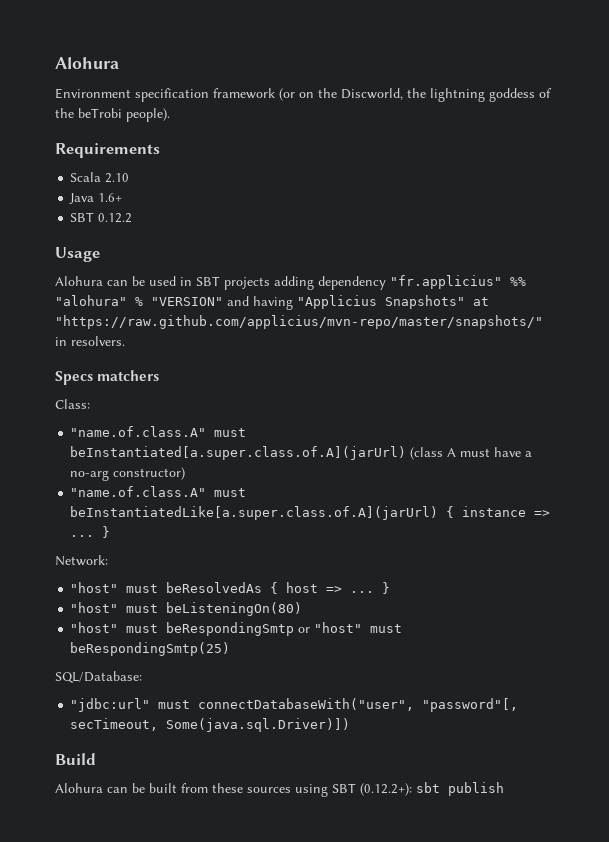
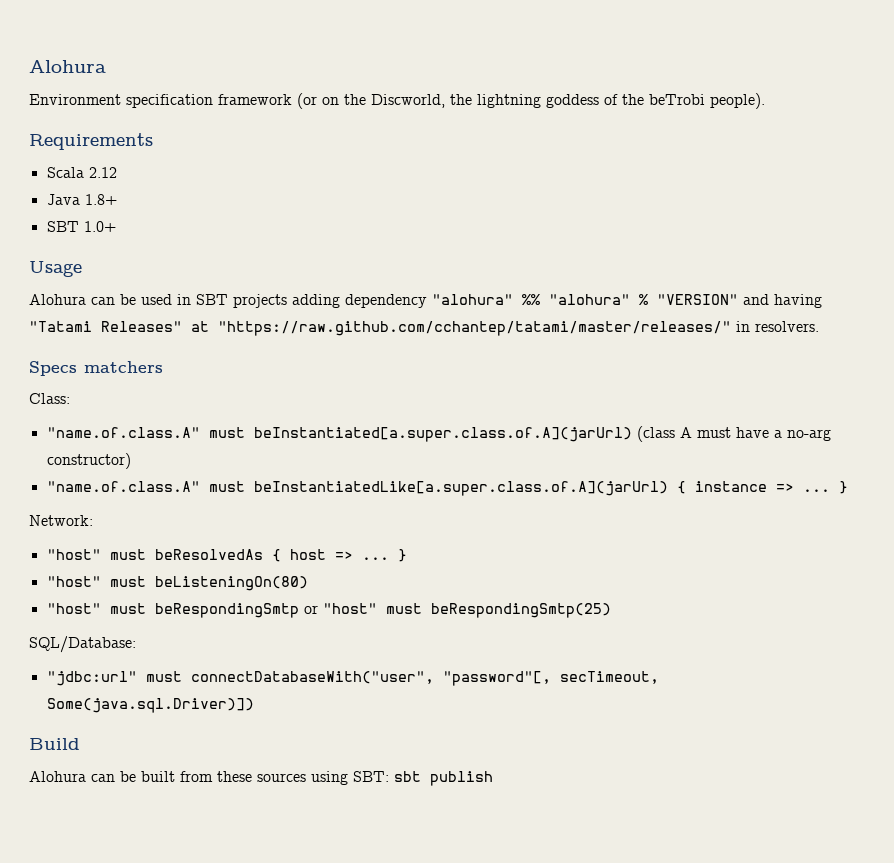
- Scala 2.10
+ Scala 2.12
- Java 1.6+
- SBT 0.12.2
+ Java 1.8+
+ SBT 1.0+
- Alohura can be used in SBT projects adding dependency "fr.applicius" %% "alohura" % "VERSION" and having "Applicius Snapshots" at "https://raw.github.com/applicius/mvn-repo/master/snapshots/" in resolvers.
+ Alohura can be used in SBT projects adding dependency "alohura" %% "alohura" % "VERSION" and having "Tatami Releases" at "https://raw.github.com/cchantep/tatami/master/releases/" in resolvers.
- Alohura can be built from these sources using SBT (0.12.2+): sbt publish
+ Alohura can be built from these sources using SBT: sbt publish

